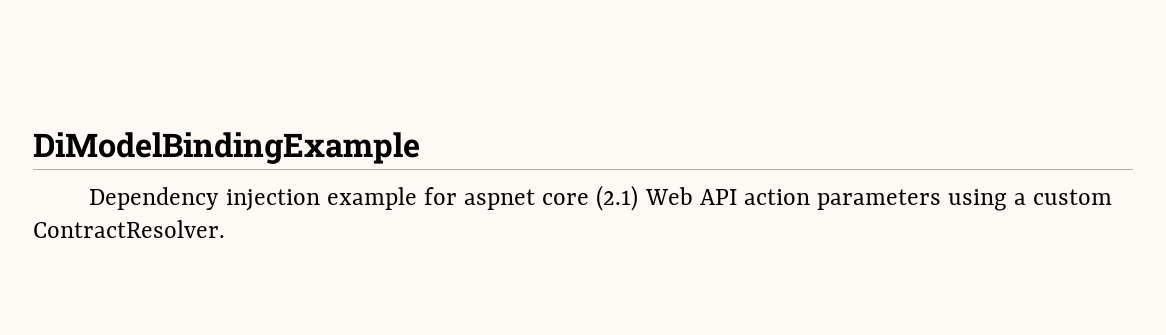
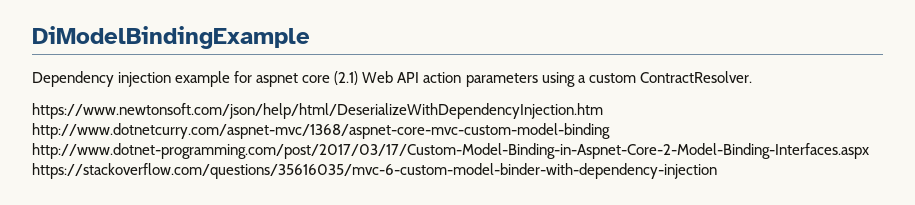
+ https://www.newtonsoft.com/json/help/html/DeserializeWithDependencyInjection.htm http://www.dotnetcurry.com/aspnet-mvc/1368/aspnet-core-mvc-custom-model-binding http://www.dotnet-programming.com/post/2017/03/17/Custom-Model-Binding-in-Aspnet-Core-2-Model-Binding-Interfaces.aspx https://stackoverflow.com/questions/35616035/mvc-6-custom-model-binder-with-dependency-injection

